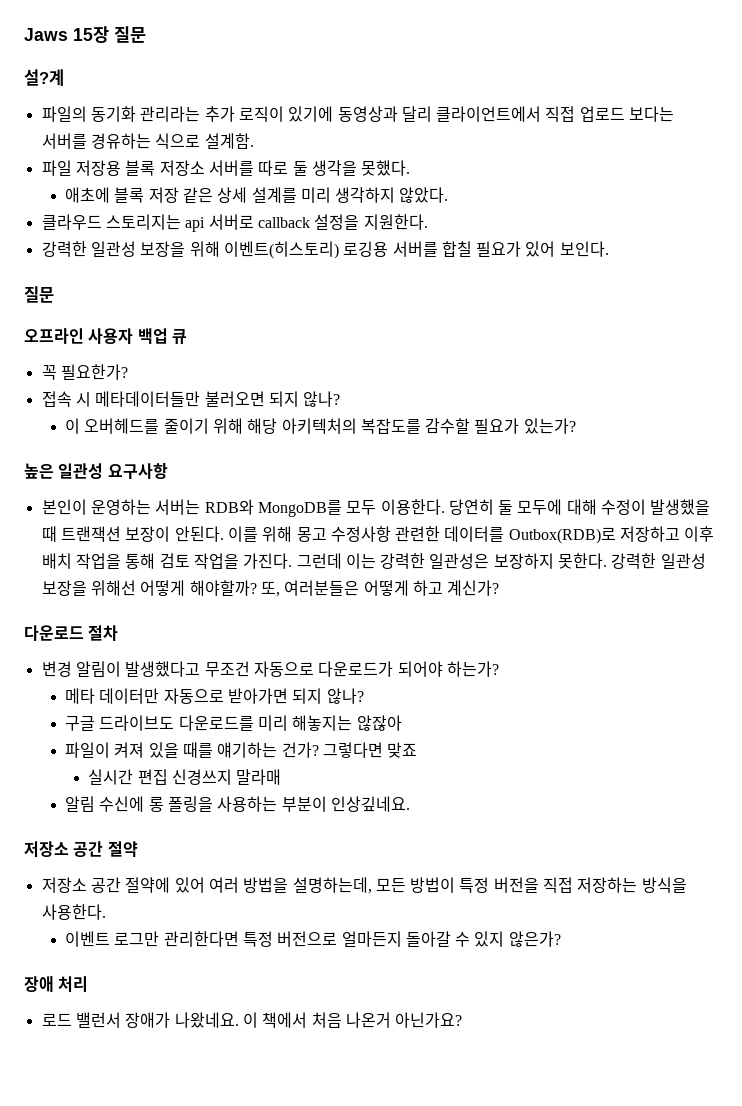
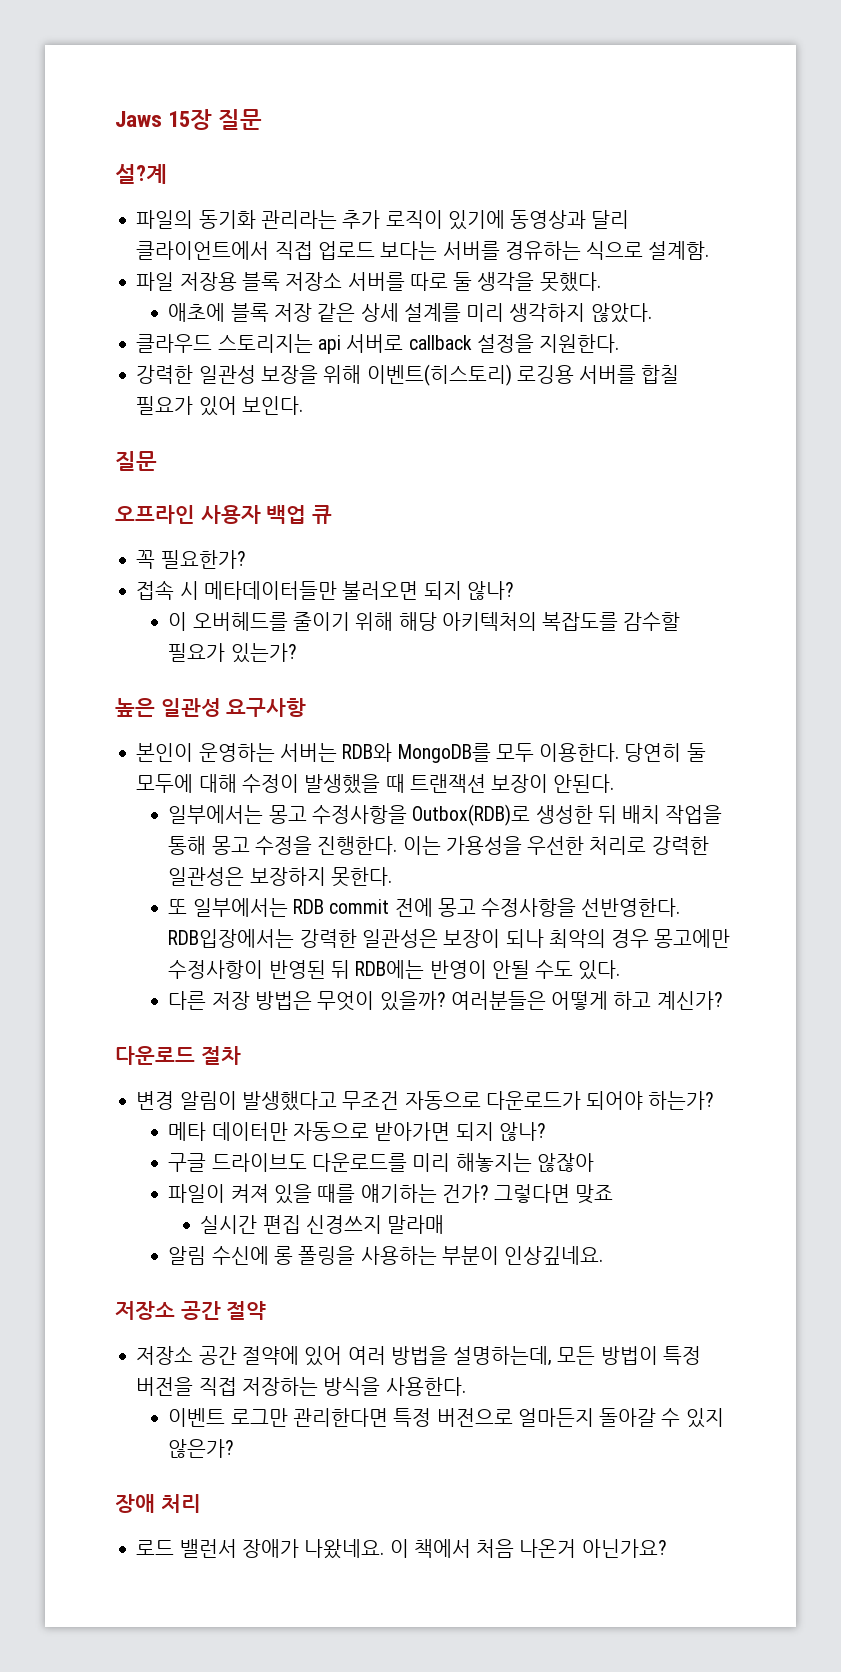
- 당연히 둘 모두에 대해 수정이 발생했을 때 트랜잭션 보장이 안된다. 이를 위해 몽고 수정사항 관련한 데이터를 Outbox(RDB)로 저장하고 이후 배치 작업을 통해 검토 작업을 가진다. 그런데 이는 강력한 일관성은 보장하지 못한다. 강력한 일관성 보장을 위해선 어떻게 해야할까? 또, 여러분들은 어떻게 하고 계신가?
+ 당연히 둘 모두에 대해 수정이 발생했을 때 트랜잭션 보장이 안된다.
+ 일부에서는 몽고 수정사항을 Outbox(RDB)로 생성한 뒤 배치 작업을 통해 몽고 수정을 진행한다. 이는 가용성을 우선한 처리로 강력한 일관성은 보장하지 못한다.
+ 또 일부에서는 RDB commit 전에 몽고 수정사항을 선반영한다. RDB입장에서는 강력한 일관성은 보장이 되나 최악의 경우 몽고에만 수정사항이 반영된 뒤 RDB에는 반영이 안될 수도 있다.
+ 다른 저장 방법은 무엇이 있을까? 여러분들은 어떻게 하고 계신가?

